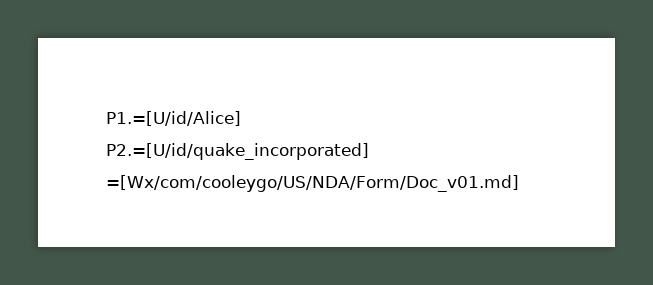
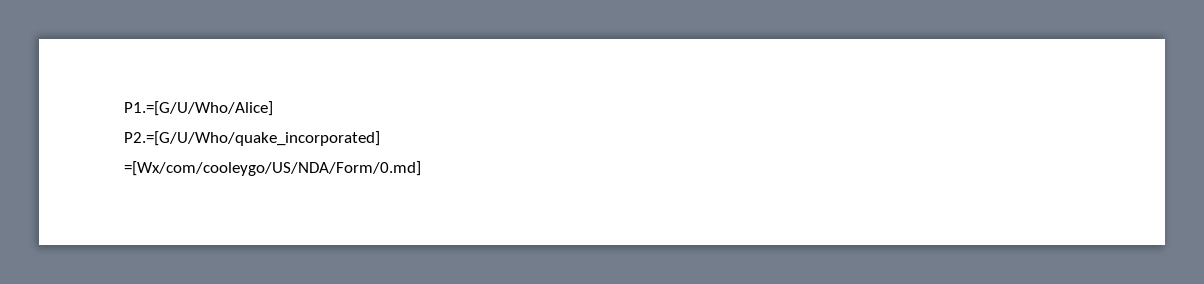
- P1.=[U/id/Alice]
- P2.=[U/id/quake_incorporated]
- =[Wx/com/cooleygo/US/NDA/Form/Doc_v01.md]
+ P1.=[G/U/Who/Alice]
+ P2.=[G/U/Who/quake_incorporated]
+ =[Wx/com/cooleygo/US/NDA/Form/0.md]

